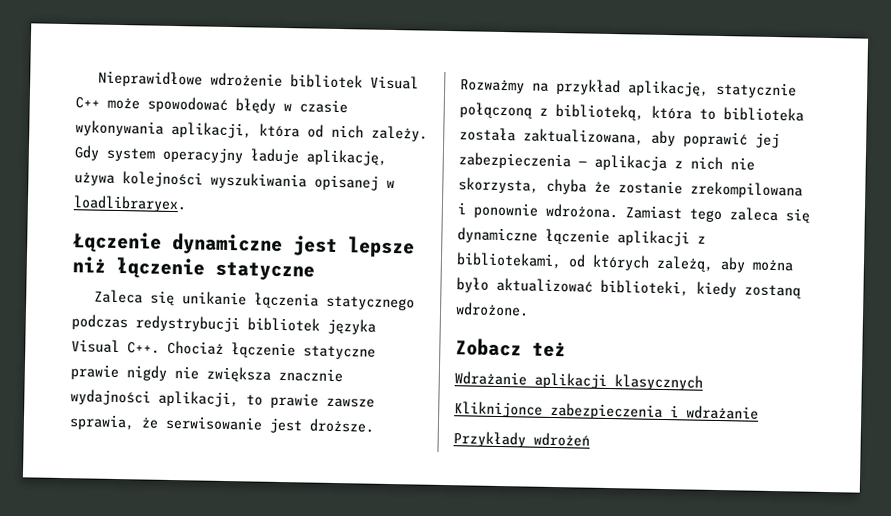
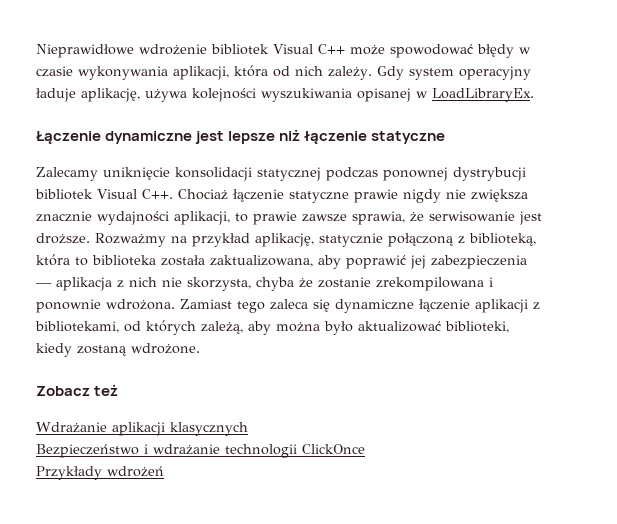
- Gdy system operacyjny ładuje aplikację, używa kolejności wyszukiwania opisanej w loadlibraryex.
+ Gdy system operacyjny ładuje aplikację, używa kolejności wyszukiwania opisanej w LoadLibraryEx.
- Zaleca się unikanie łączenia statycznego podczas redystrybucji bibliotek języka Visual C++. Chociaż łączenie statyczne prawie nigdy nie zwiększa znacznie wydajności aplikacji, to prawie zawsze sprawia, że serwisowanie jest droższe.
+ Zalecamy uniknięcie konsolidacji statycznej podczas ponownej dystrybucji bibliotek Visual C++. Chociaż łączenie statyczne prawie nigdy nie zwiększa znacznie wydajności aplikacji, to prawie zawsze sprawia, że serwisowanie jest droższe.
- Kliknijonce zabezpieczenia i wdrażanie
+ Bezpieczeństwo i wdrażanie technologii ClickOnce

